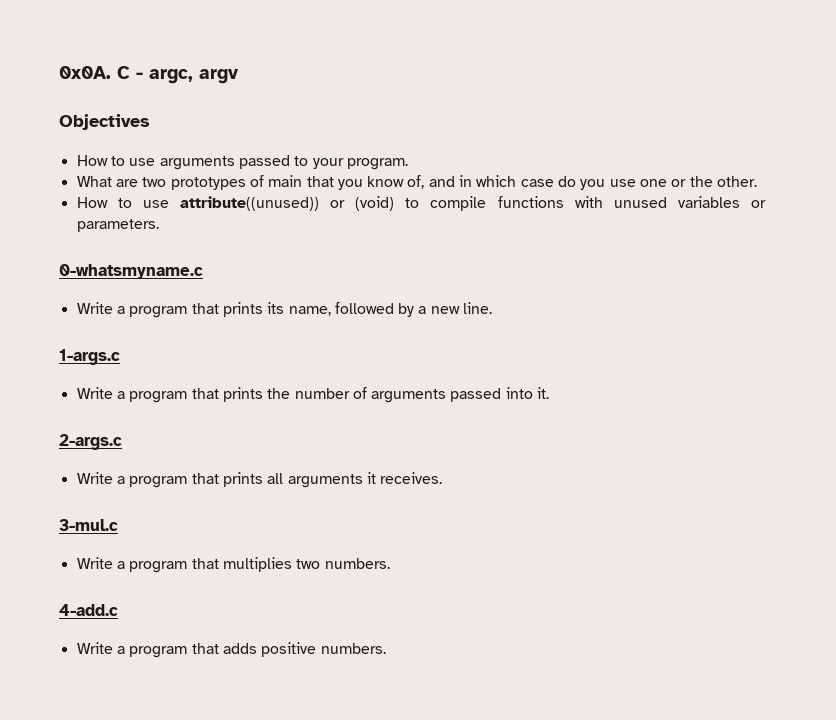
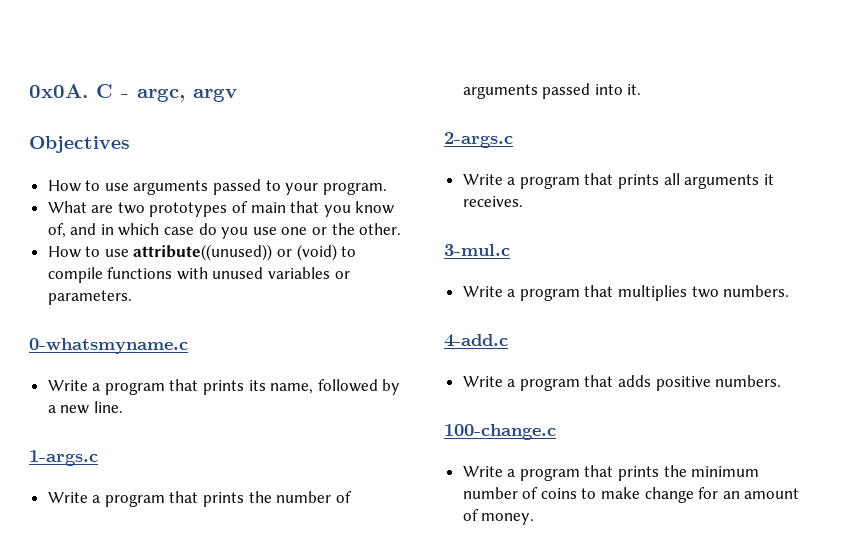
+ 100-change.c
+ Write a program that prints the minimum number of coins to make change for an amount of money.

